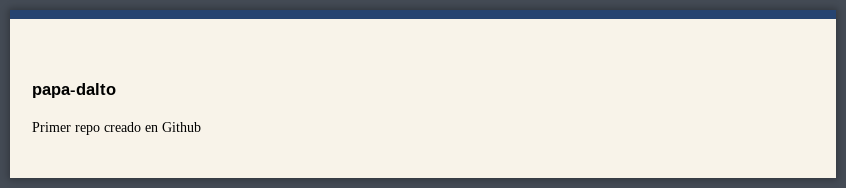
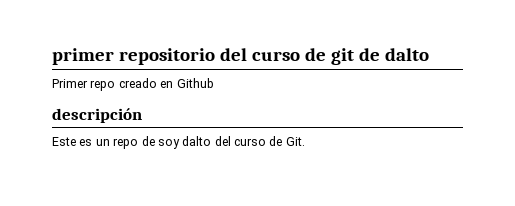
- papa-dalto
+ primer repositorio del curso de git de dalto
+ descripción
+ Este es un repo de soy dalto del curso de Git.

